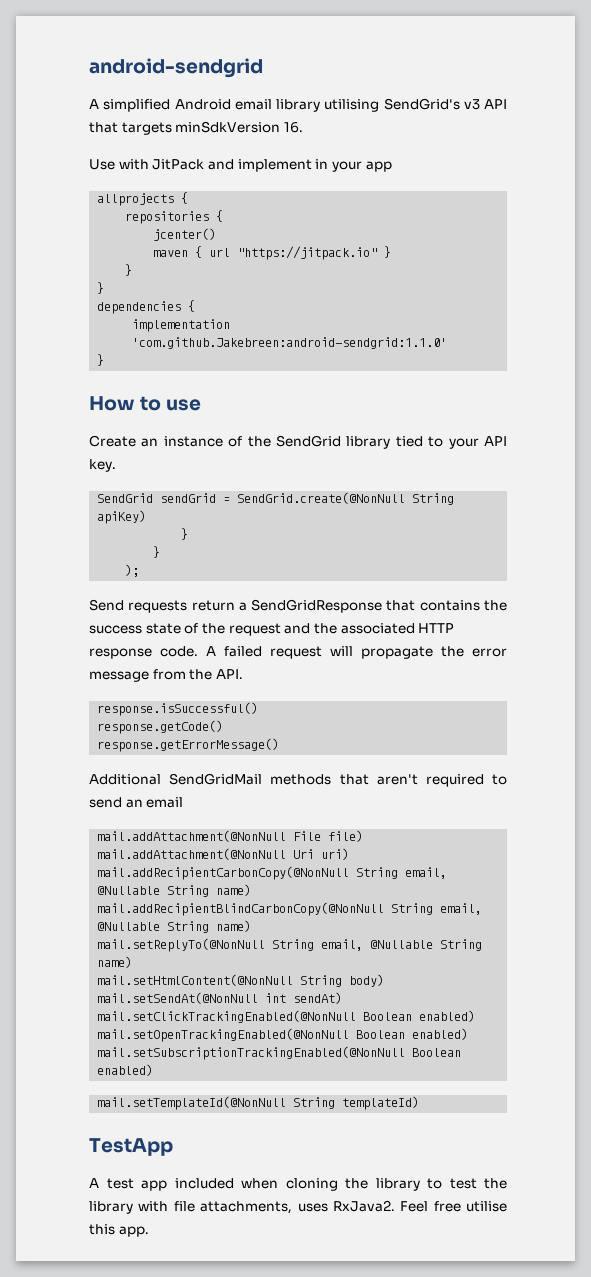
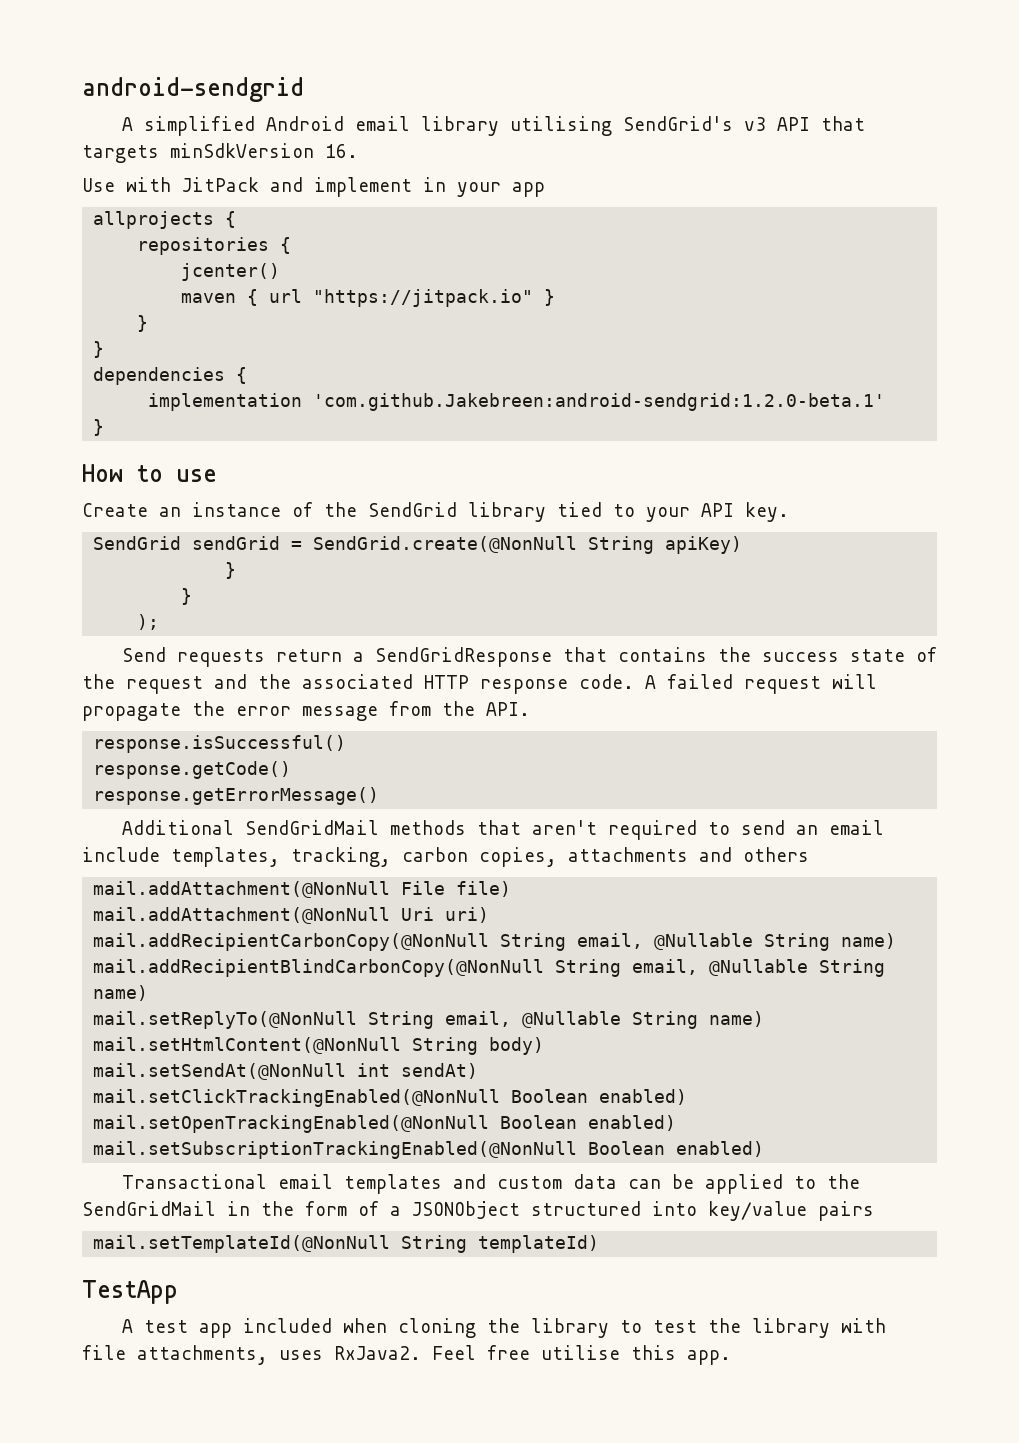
- implementation 'com.github.Jakebreen:android-sendgrid:1.1.0'
+ implementation 'com.github.Jakebreen:android-sendgrid:1.2.0-beta.1'
- Additional SendGridMail methods that aren't required to send an email
+ Additional SendGridMail methods that aren't required to send an email include templates, tracking, carbon copies, attachments and others
+ Transactional email templates and custom data can be applied to the SendGridMail in the form of a JSONObject structured into key/value pairs

